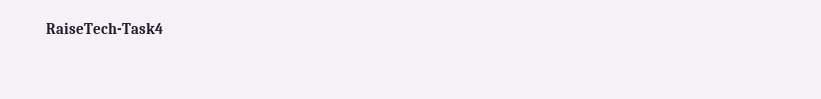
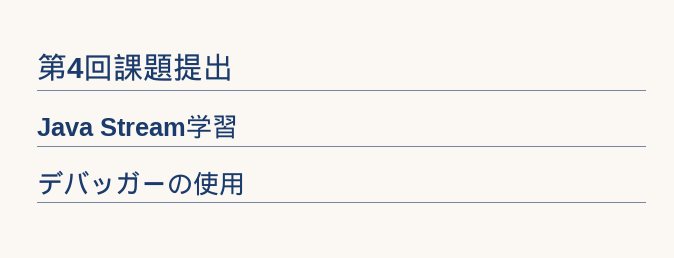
- RaiseTech-Task4
+ 第4回課題提出
+ Java Stream学習
+ デバッガーの使用

